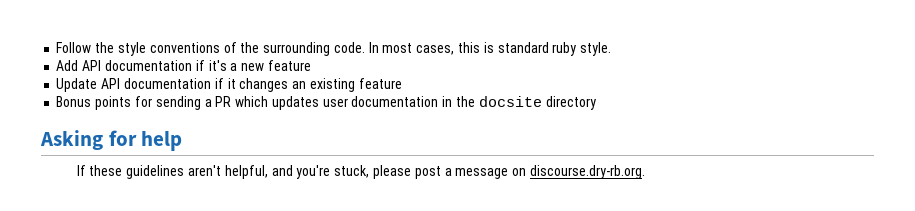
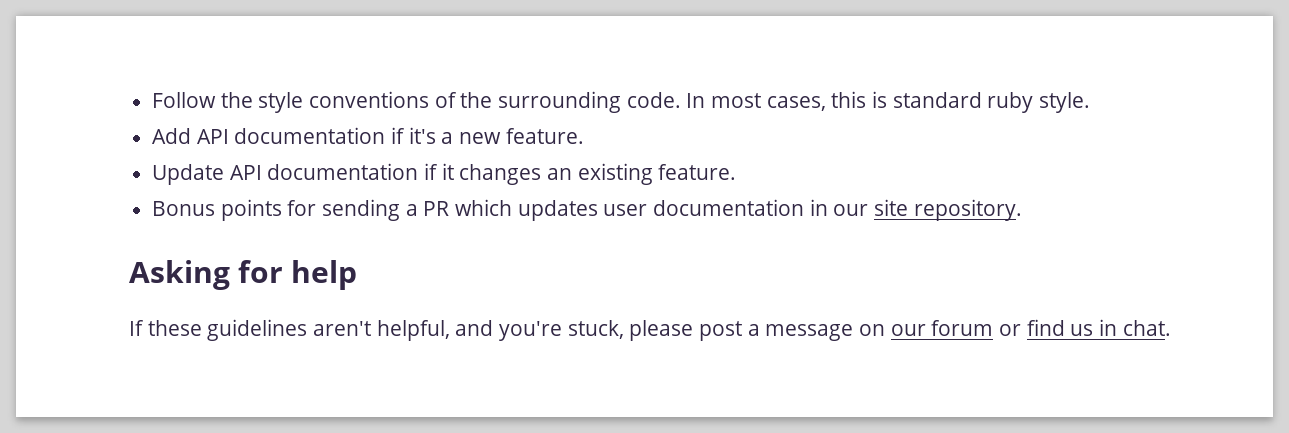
- Add API documentation if it's a new feature
+ Add API documentation if it's a new feature.
- Update API documentation if it changes an existing feature
+ Update API documentation if it changes an existing feature.
- Bonus points for sending a PR which updates user documentation in the docsite directory
+ Bonus points for sending a PR which updates user documentation in our site repository.
- If these guidelines aren't helpful, and you're stuck, please post a message on discourse.dry-rb.org.
+ If these guidelines aren't helpful, and you're stuck, please post a message on our forum or find us in chat.

